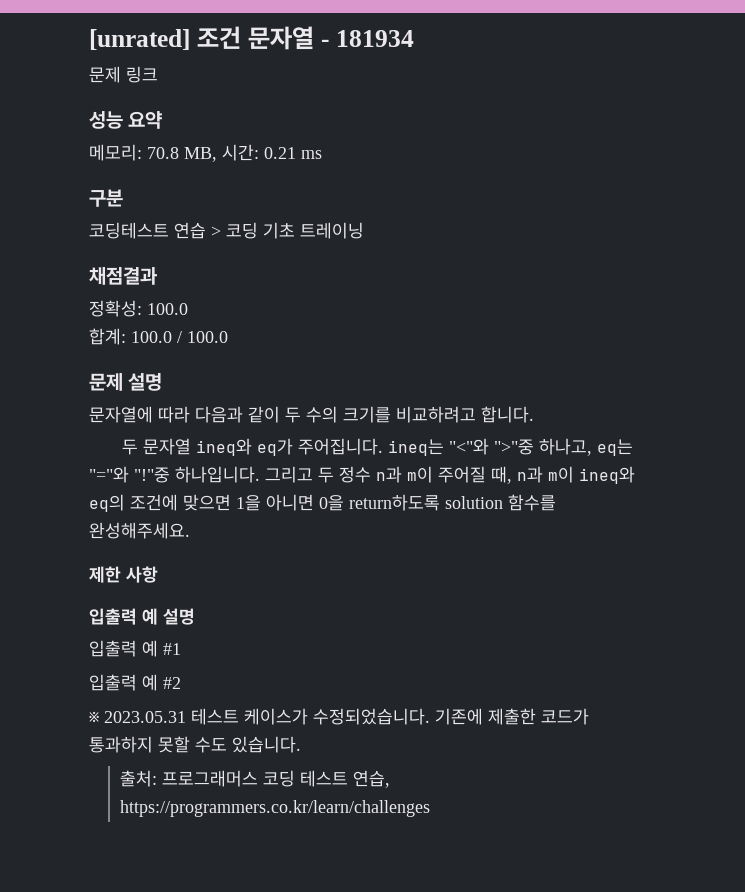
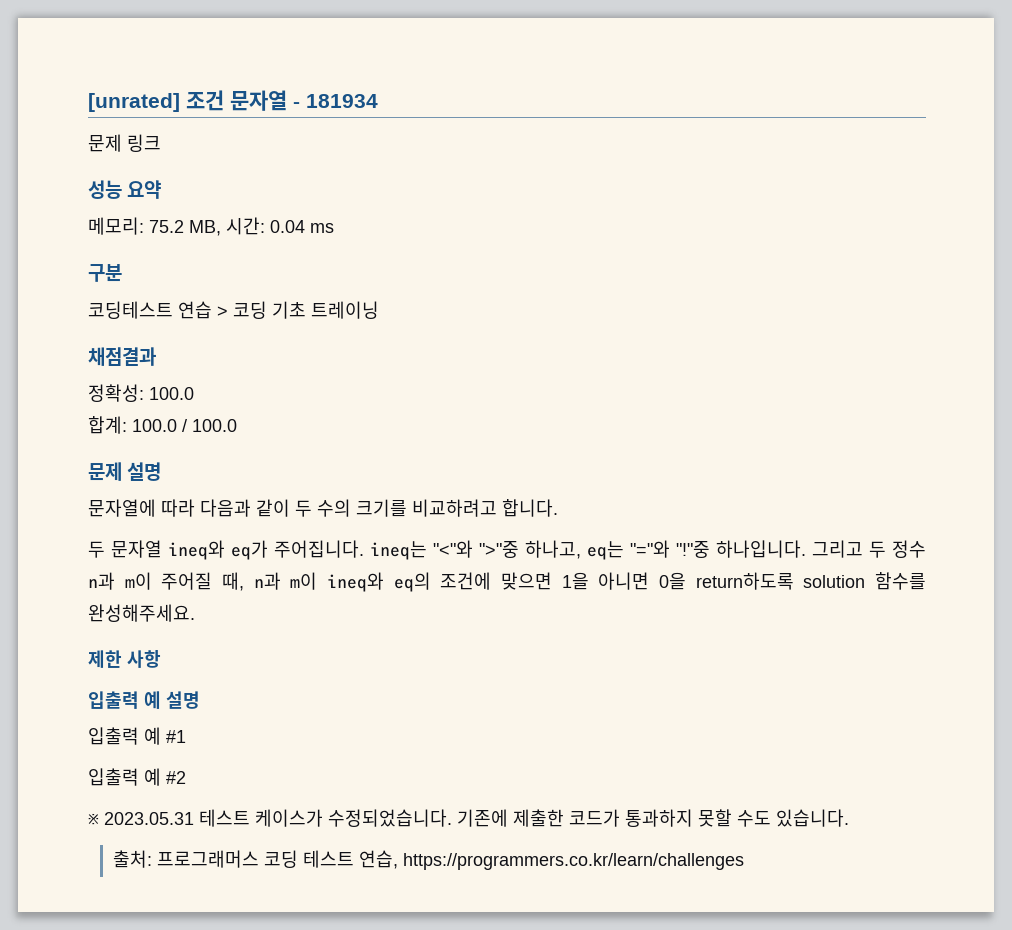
- 메모리: 70.8 MB, 시간: 0.21 ms
+ 메모리: 75.2 MB, 시간: 0.04 ms

